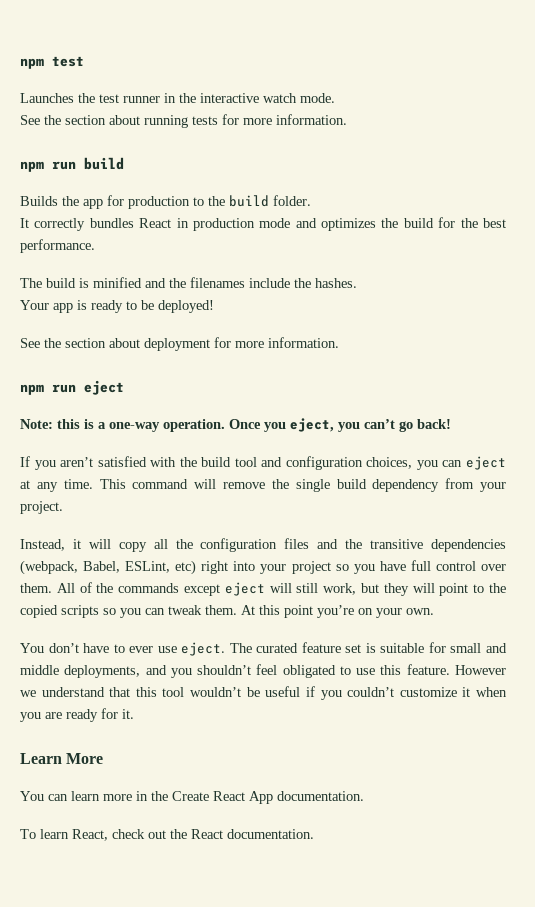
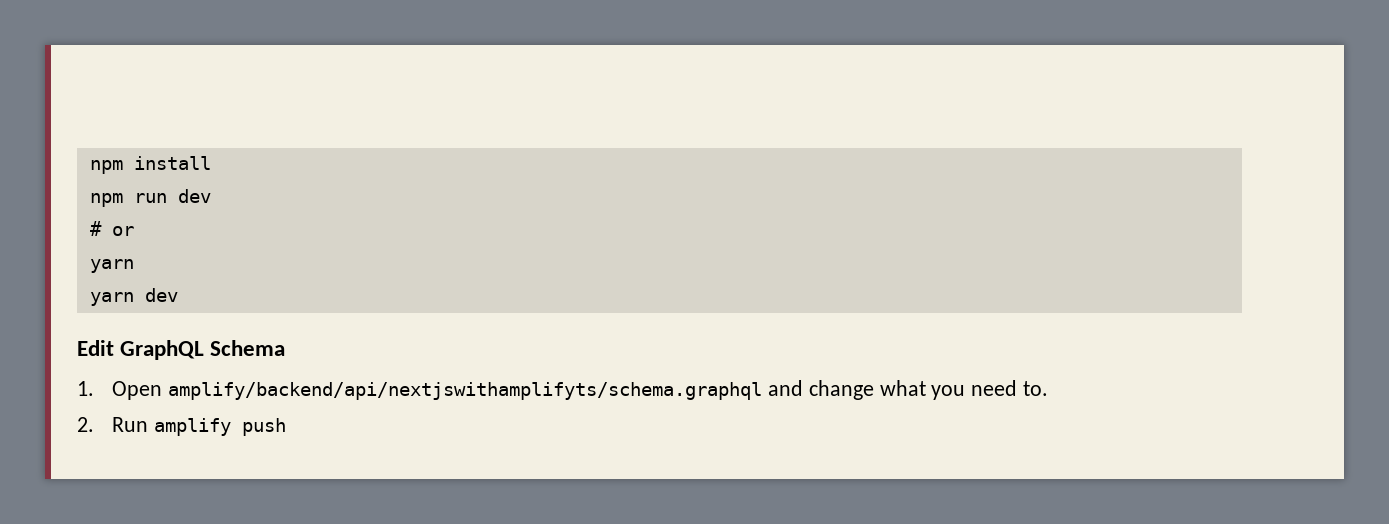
- npm test
- Launches the test runner in the interactive watch mode.
- See the section about running tests for more information.
- npm run build
- Builds the app for production to the build folder.
- It correctly bundles React in production mode and optimizes the build for the best performance.
- The build is minified and the filenames include the hashes.
- Your app is ready to be deployed!
- See the section about deployment for more information.
- npm run eject
- Note: this is a one-way operation. Once you eject, you can’t go back!
- If you aren’t satisfied with the build tool and configuration choices, you can eject at any time. This command will remove the single build dependency from your project.
- Instead, it will copy all the configuration files and the transitive dependencies (webpack, Babel, ESLint, etc) right into your project so you have full control over them. All of the commands except eject will still work, but they will point to the copied scripts so you can tweak them. At this point you’re on your own.
- You don’t have to ever use eject. The curated feature set is suitable for small and middle deployments, and you shouldn’t feel obligated to use this feature. However we understand that this tool wouldn’t be useful if you couldn’t customize it when you are ready for it.
- Learn More
- You can learn more in the Create React App documentation.
- To learn React, check out the React documentation.
+ npm install
+ npm run dev
+ # or
+ yarn
+ yarn dev
+ Edit GraphQL Schema
+ 1. Open amplify/backend/api/nextjswithamplifyts/schema.graphql and change what you need to.
+ 2. Run amplify push

